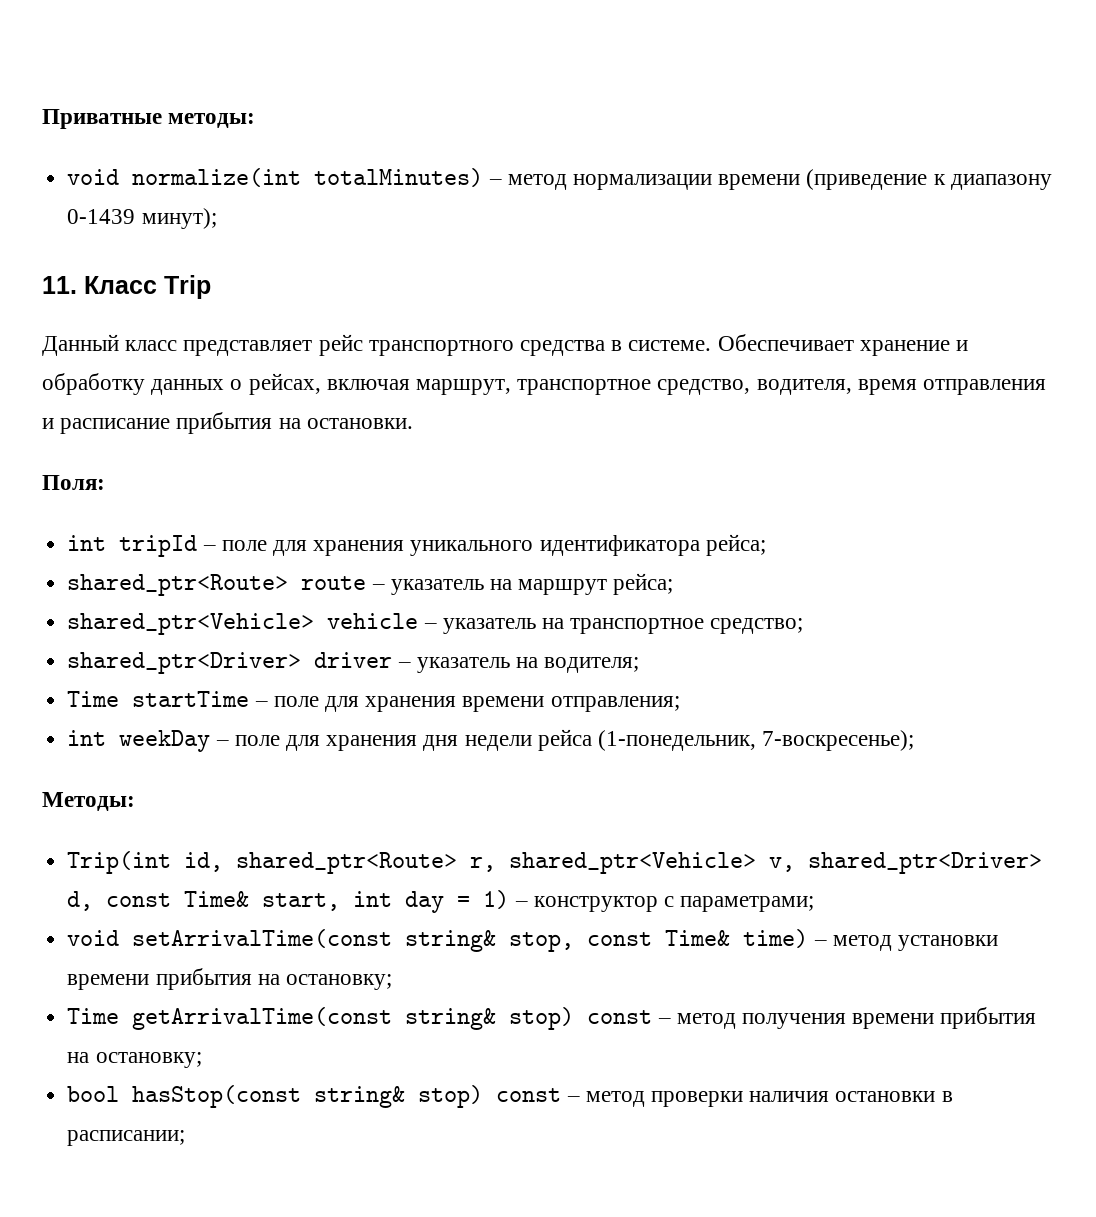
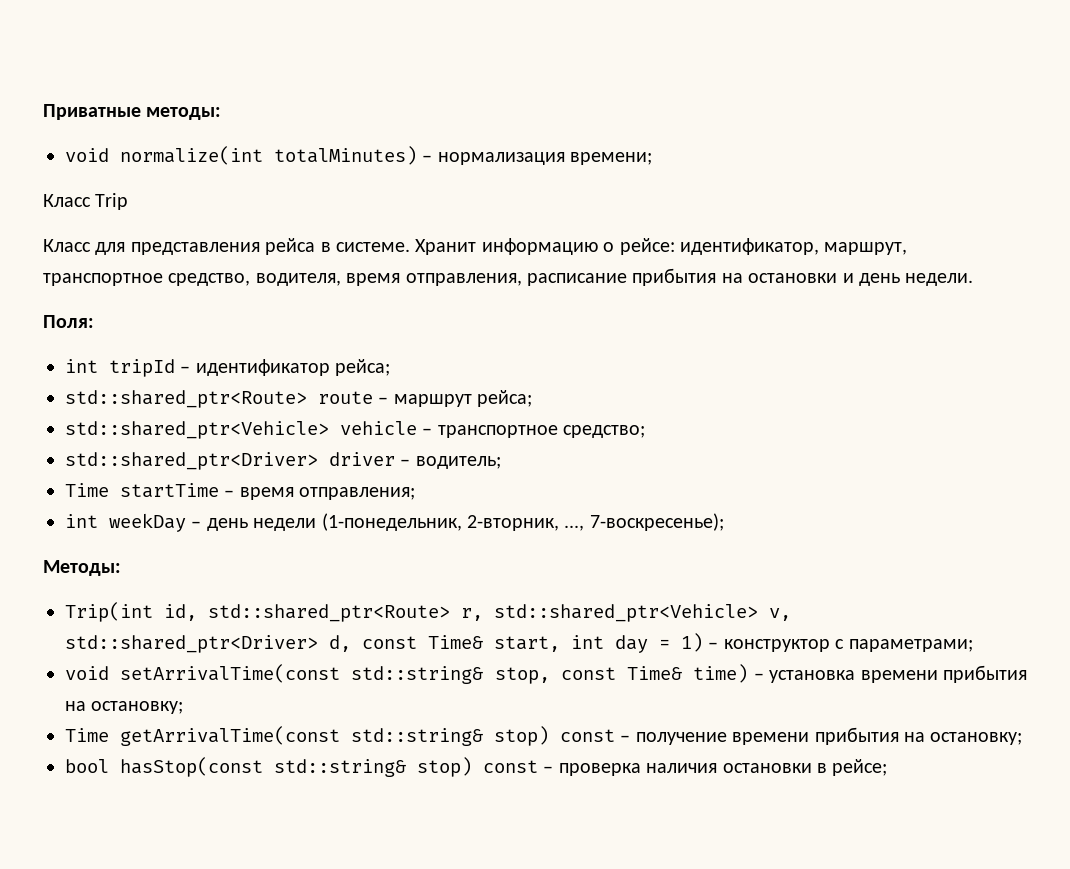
- void normalize(int totalMinutes) – метод нормализации времени (приведение к диапазону 0-1439 минут);
- 11. Класс Trip
- Данный класс представляет рейс транспортного средства в системе. Обеспечивает хранение и обработку данных о рейсах, включая маршрут, транспортное средство, водителя, время отправления и расписание прибытия на остановки.
+ void normalize(int totalMinutes) – нормализация времени;
+ Класс Trip
+ Класс для представления рейса в системе. Хранит информацию о рейсе: идентификатор, маршрут, транспортное средство, водителя, время отправления, расписание прибытия на остановки и день недели.
- int tripId – поле для хранения уникального идентификатора рейса;
- shared_ptr<Route> route – указатель на маршрут рейса;
+ int tripId – идентификатор рейса;
+ std::shared_ptr<Route> route – маршрут рейса;
- shared_ptr<Vehicle> vehicle – указатель на транспортное средство;
+ std::shared_ptr<Vehicle> vehicle – транспортное средство;
- shared_ptr<Driver> driver – указатель на водителя;
+ std::shared_ptr<Driver> driver – водитель;
- Time startTime – поле для хранения времени отправления;
+ Time startTime – время отправления;
- int weekDay – поле для хранения дня недели рейса (1-понедельник, 7-воскресенье);
+ int weekDay – день недели (1-понедельник, 2-вторник, ..., 7-воскресенье);
- Trip(int id, shared_ptr<Route> r, shared_ptr<Vehicle> v, shared_ptr<Driver> d, const Time& start, int day = 1) – конструктор с параметрами;
+ Trip(int id, std::shared_ptr<Route> r, std::shared_ptr<Vehicle> v, std::shared_ptr<Driver> d, const Time& start, int day = 1) – конструктор с параметрами;
- void setArrivalTime(const string& stop, const Time& time) – метод установки времени прибытия на остановку;
+ void setArrivalTime(const std::string& stop, const Time& time) – установка времени прибытия на остановку;
- Time getArrivalTime(const string& stop) const – метод получения времени прибытия на остановку;
+ Time getArrivalTime(const std::string& stop) const – получение времени прибытия на остановку;
- bool hasStop(const string& stop) const – метод проверки наличия остановки в расписании;
+ bool hasStop(const std::string& stop) const – проверка наличия остановки в рейсе;

